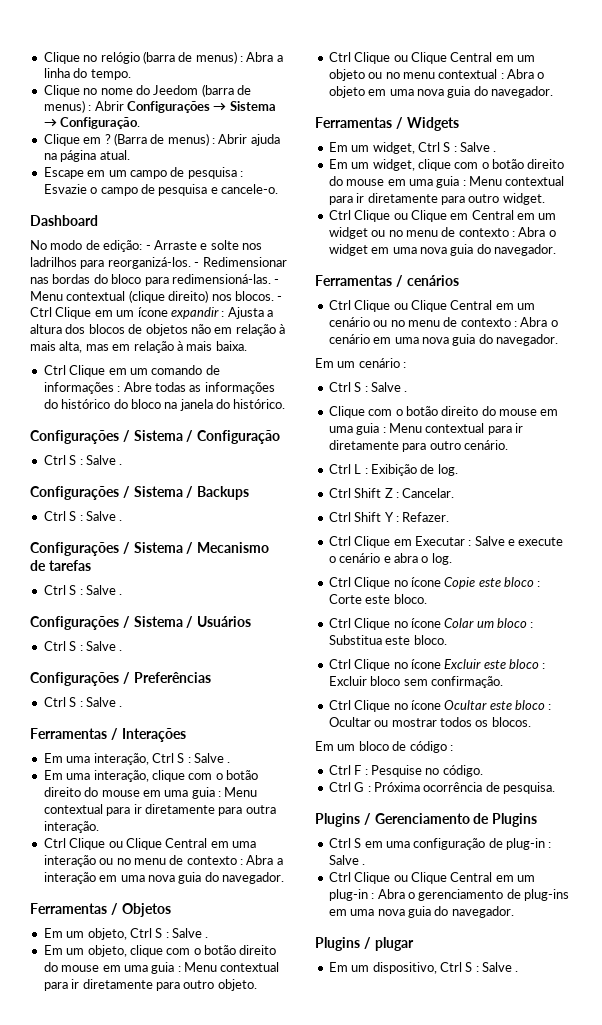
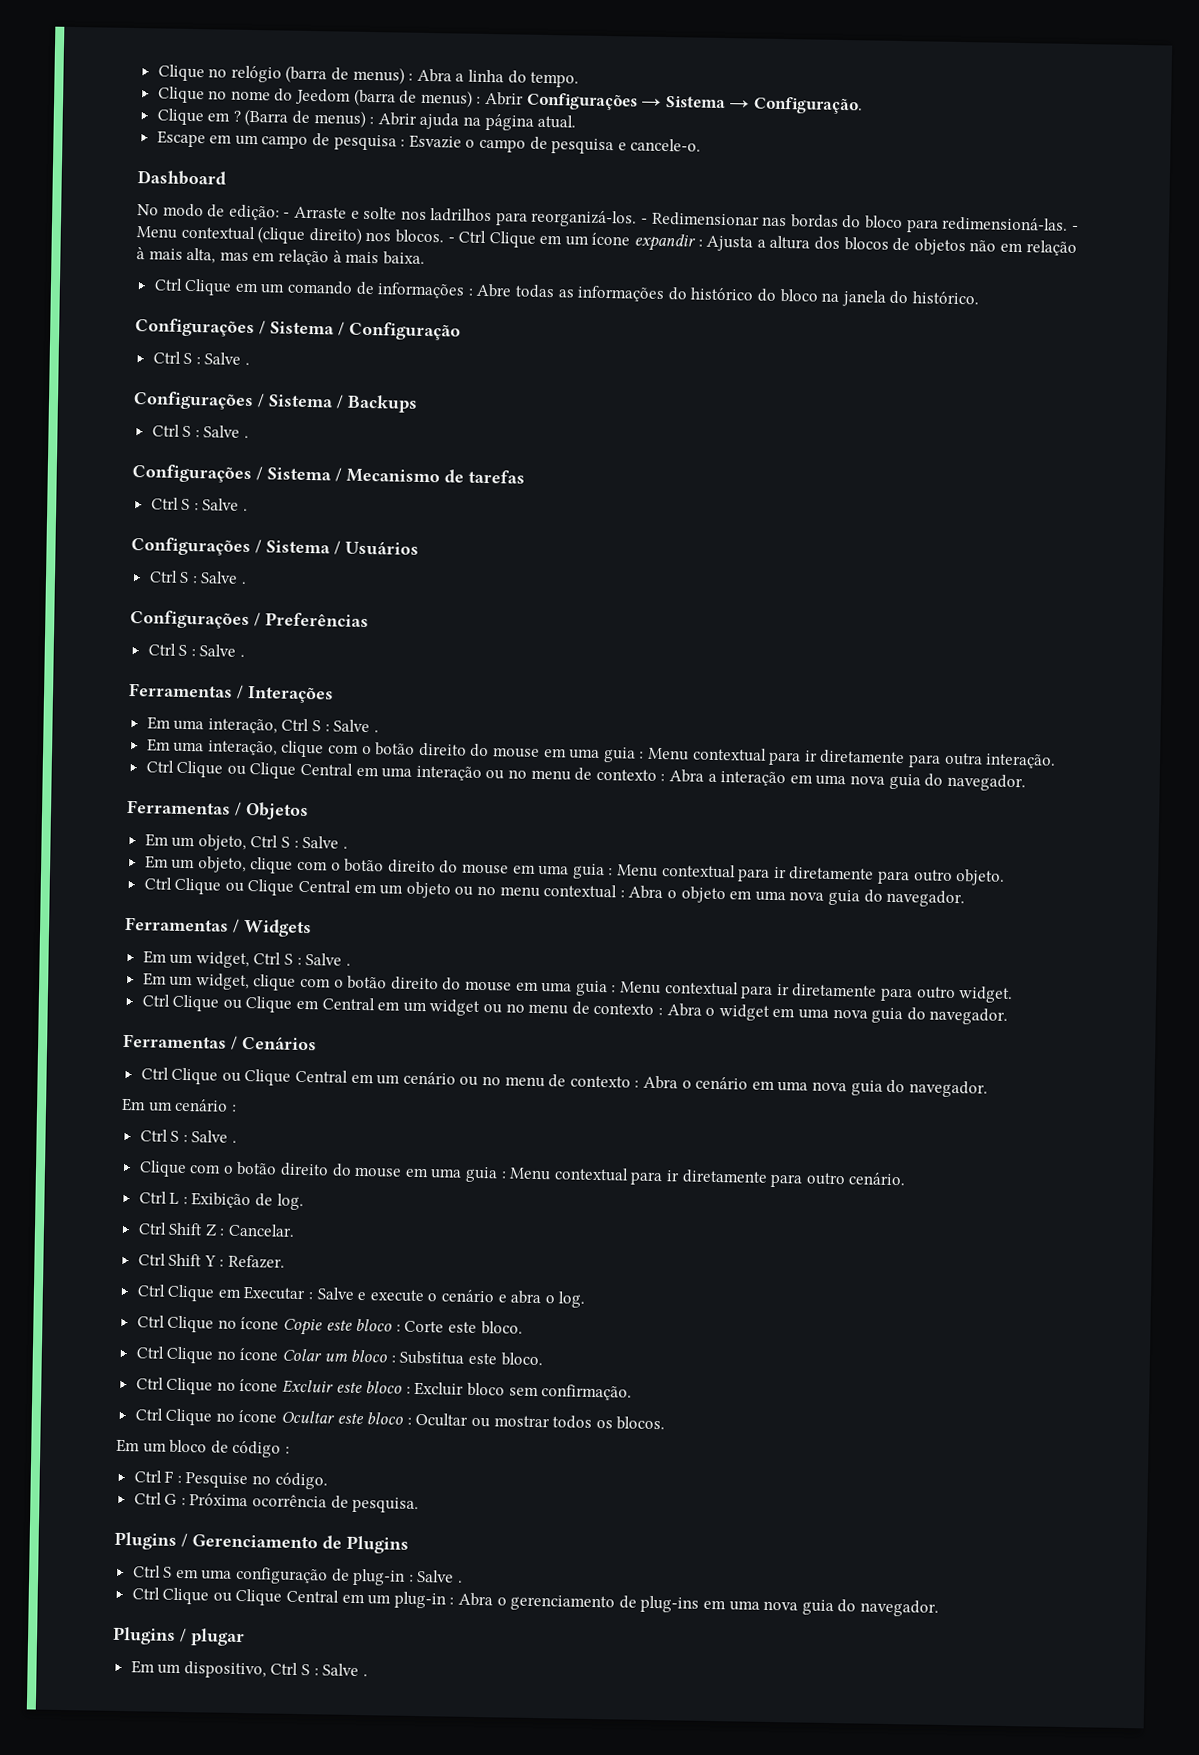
- Ferramentas / cenários
+ Ferramentas / Cenários

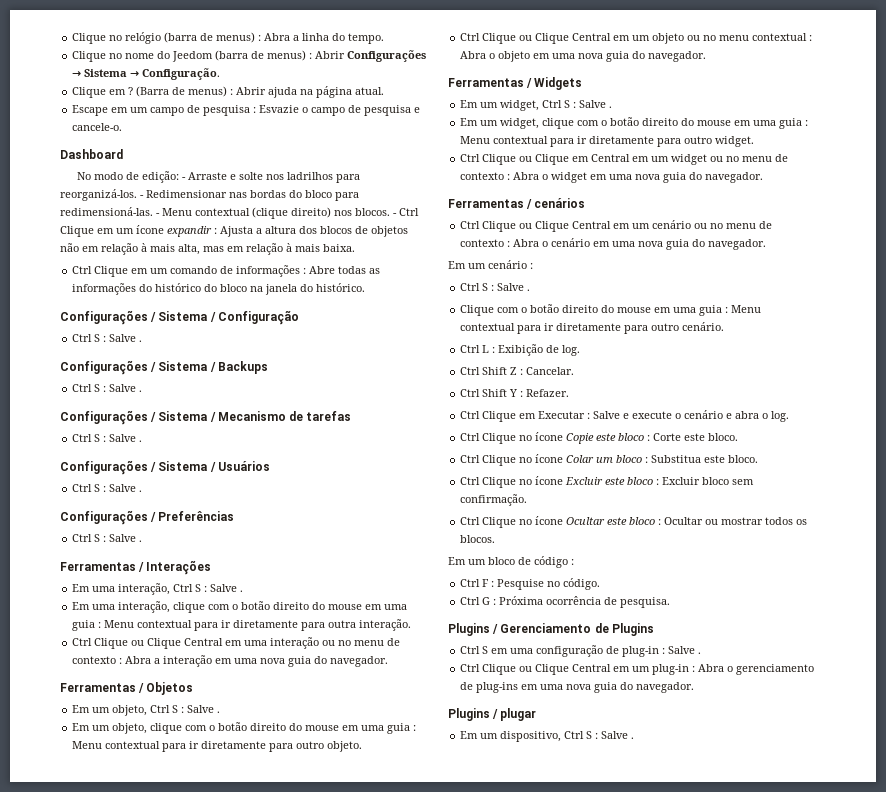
- Ferramentas / Cenários
+ Ferramentas / cenários

